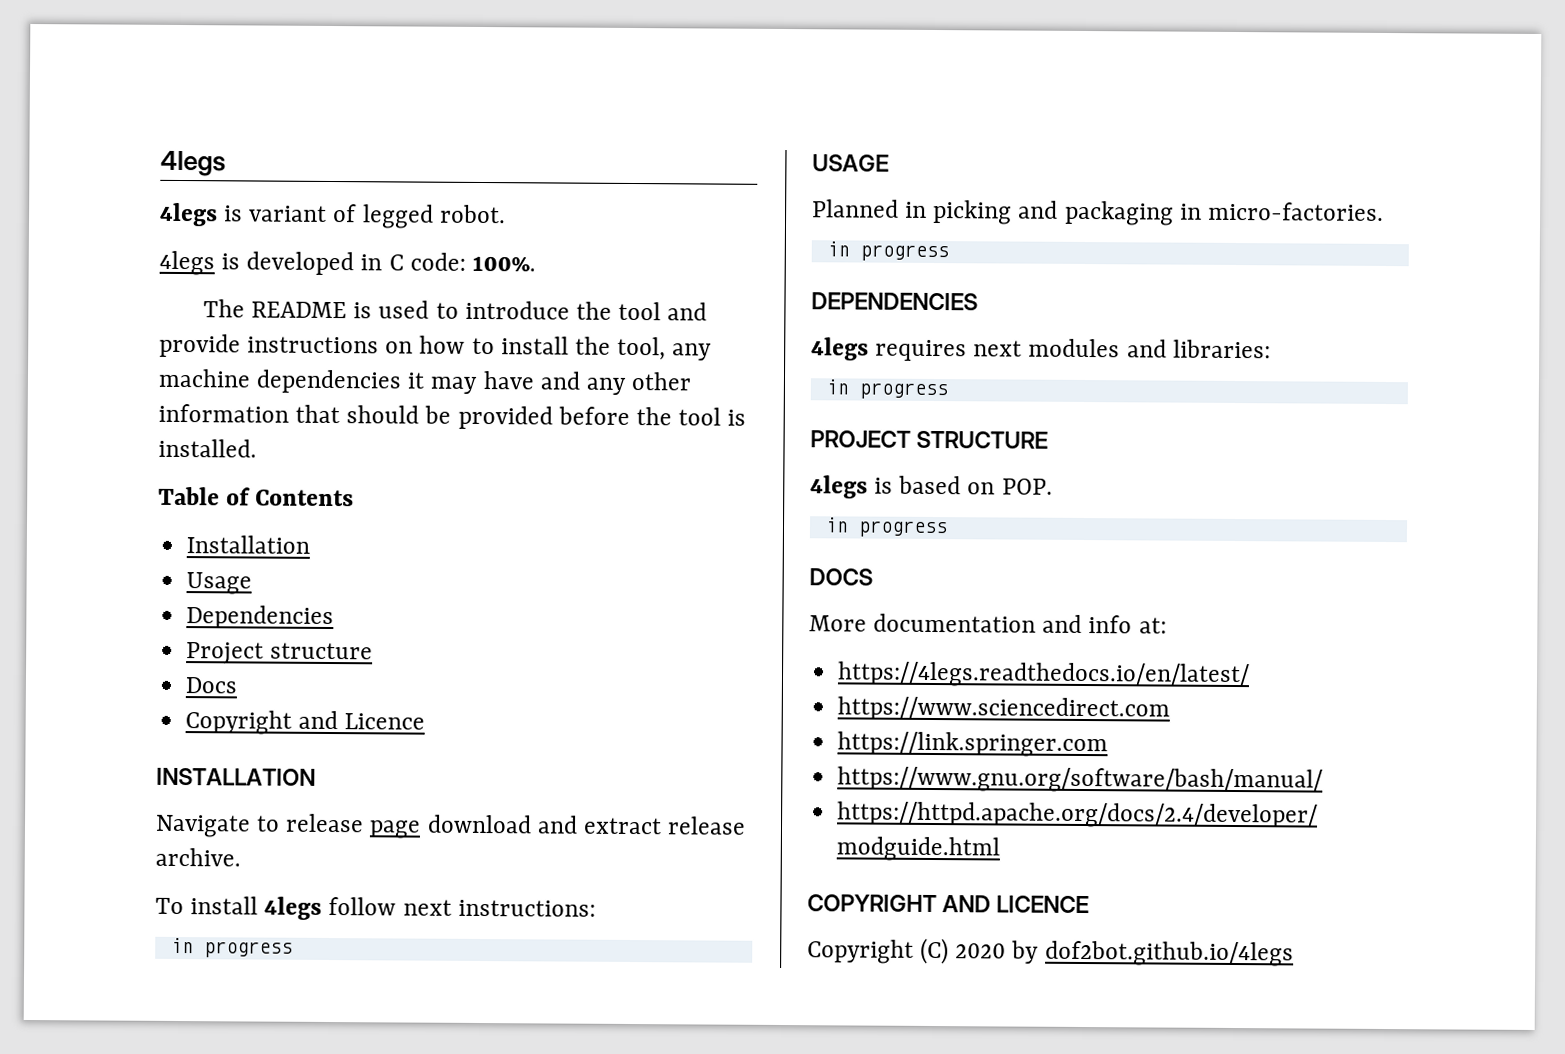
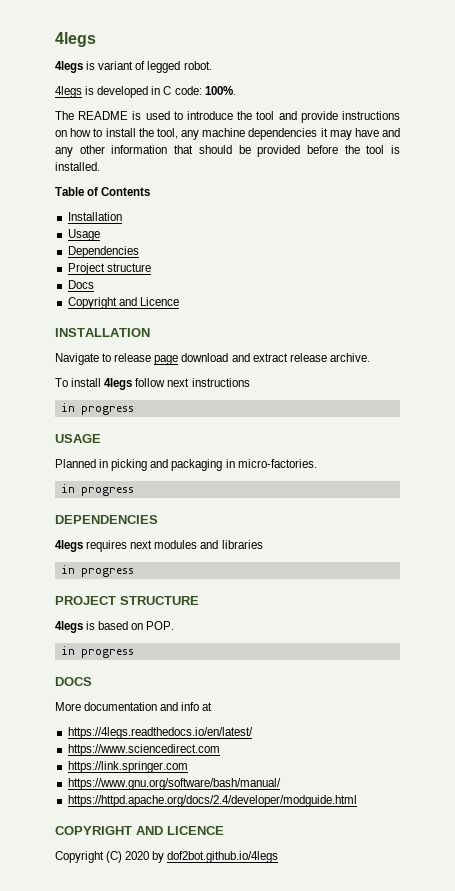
- To install 4legs follow next instructions:
+ To install 4legs follow next instructions
- 4legs requires next modules and libraries:
+ 4legs requires next modules and libraries
- More documentation and info at:
+ More documentation and info at

